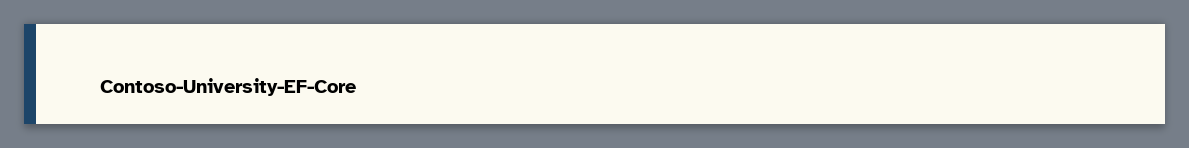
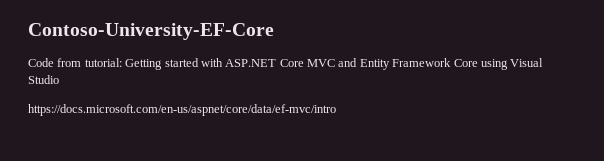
+ Code from tutorial: Getting started with ASP.NET Core MVC and Entity Framework Core using Visual Studio
+ https://docs.microsoft.com/en-us/aspnet/core/data/ef-mvc/intro

